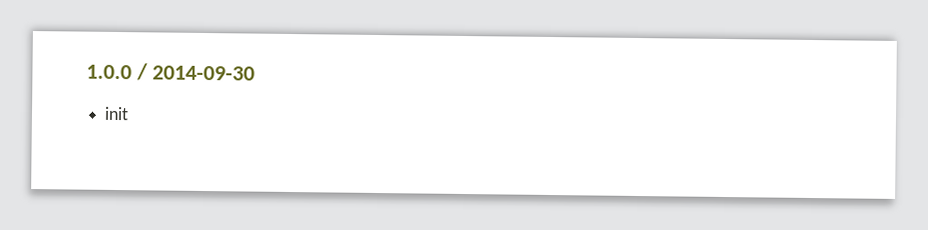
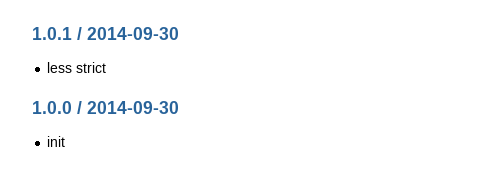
+ 1.0.1 / 2014-09-30
+ less strict

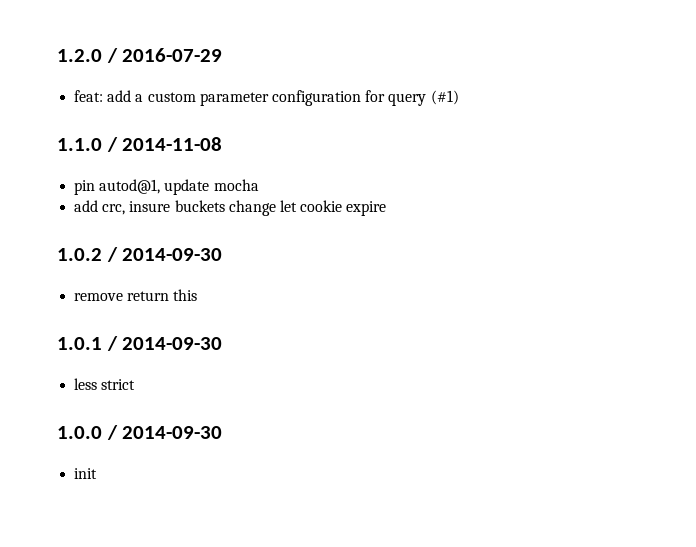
+ 1.2.0 / 2016-07-29
+ feat: add a custom parameter configuration for query (#1)
+ 1.1.0 / 2014-11-08
+ pin autod@1, update mocha
+ add crc, insure buckets change let cookie expire
+ 1.0.2 / 2014-09-30
+ remove return this

